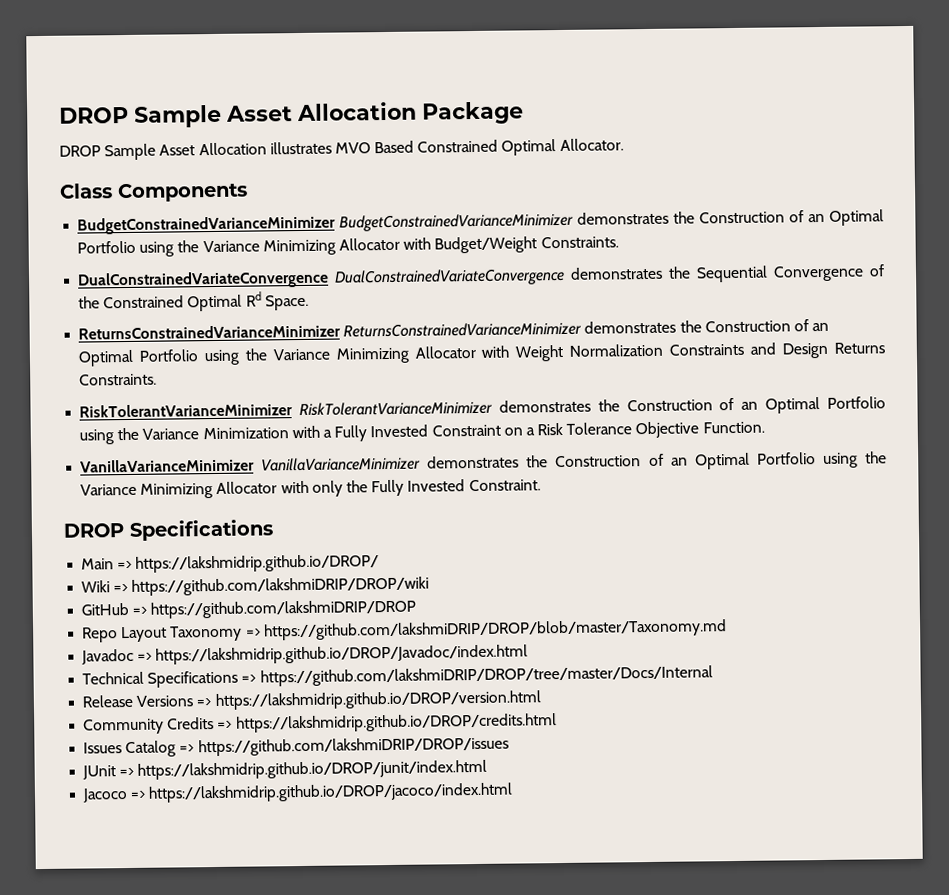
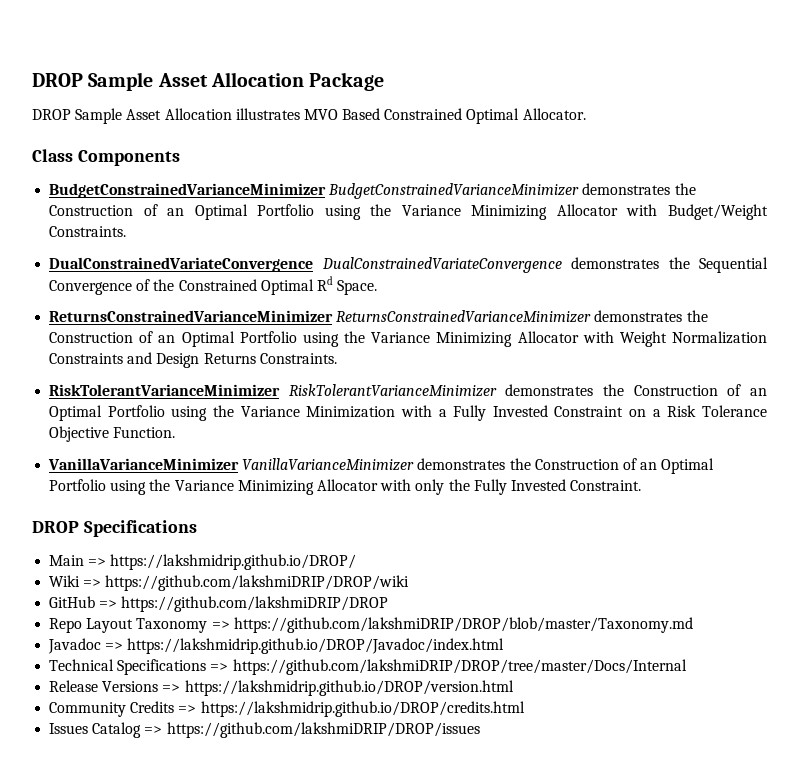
- JUnit => https://lakshmidrip.github.io/DROP/junit/index.html
- Jacoco => https://lakshmidrip.github.io/DROP/jacoco/index.html

